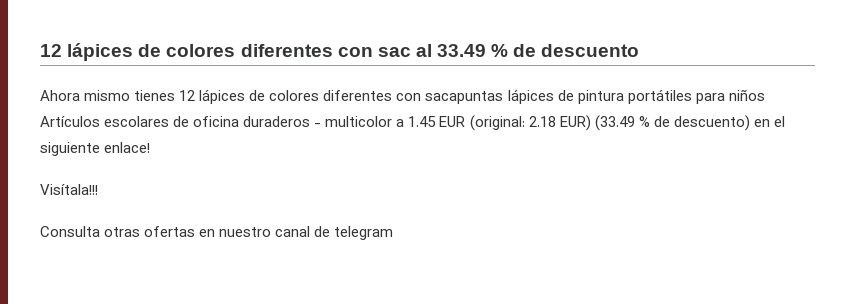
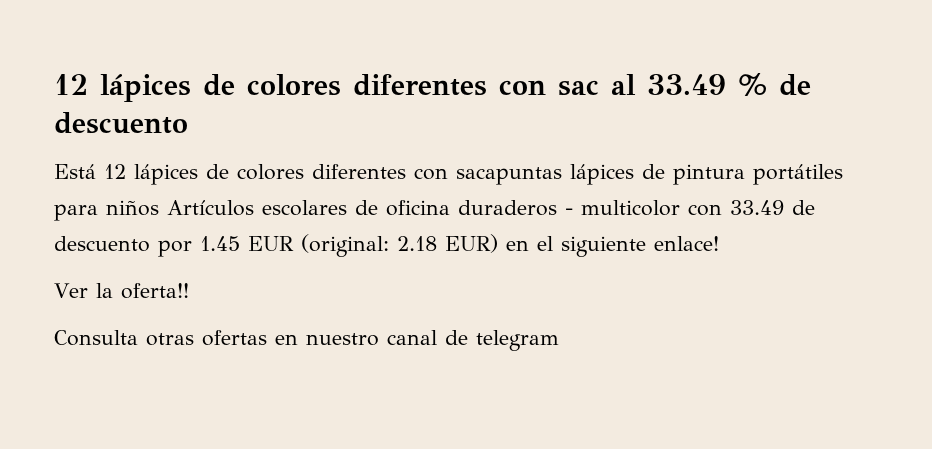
- Ahora mismo tienes 12 lápices de colores diferentes con sacapuntas lápices de pintura portátiles para niños Artículos escolares de oficina duraderos - multicolor a 1.45 EUR (original: 2.18 EUR) (33.49 % de descuento) en el siguiente enlace!
+ Está 12 lápices de colores diferentes con sacapuntas lápices de pintura portátiles para niños Artículos escolares de oficina duraderos - multicolor con 33.49 de descuento por 1.45 EUR (original: 2.18 EUR) en el siguiente enlace!
- Visítala!!!
+ Ver la oferta!!

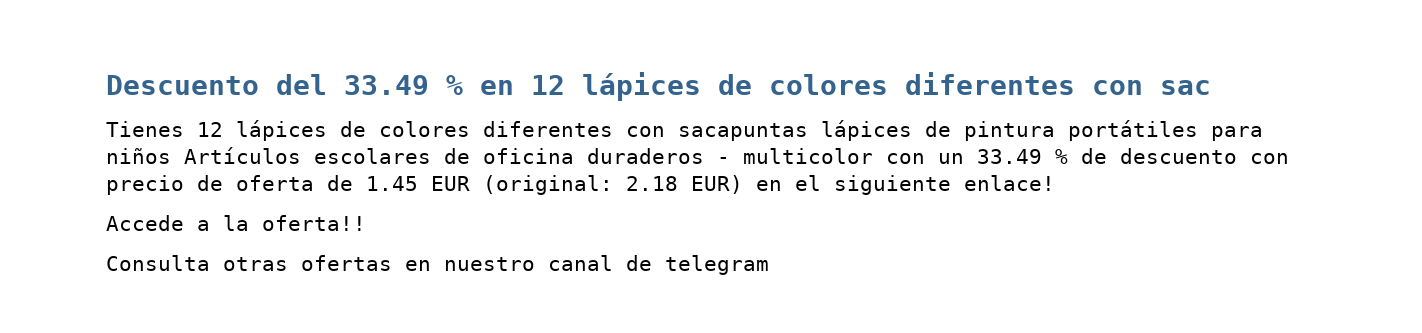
- 12 lápices de colores diferentes con sac al 33.49 % de descuento
- Está 12 lápices de colores diferentes con sacapuntas lápices de pintura portátiles para niños Artículos escolares de oficina duraderos - multicolor con 33.49 de descuento por 1.45 EUR (original: 2.18 EUR) en el siguiente enlace!
+ Descuento del 33.49 % en 12 lápices de colores diferentes con sac
+ Tienes 12 lápices de colores diferentes con sacapuntas lápices de pintura portátiles para niños Artículos escolares de oficina duraderos - multicolor con un 33.49 % de descuento con precio de oferta de 1.45 EUR (original: 2.18 EUR) en el siguiente enlace!
- Ver la oferta!!
+ Accede a la oferta!!

